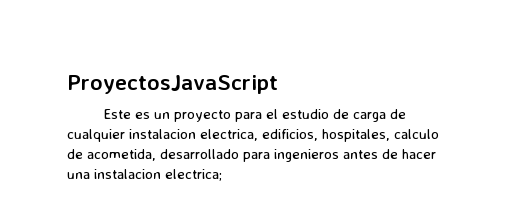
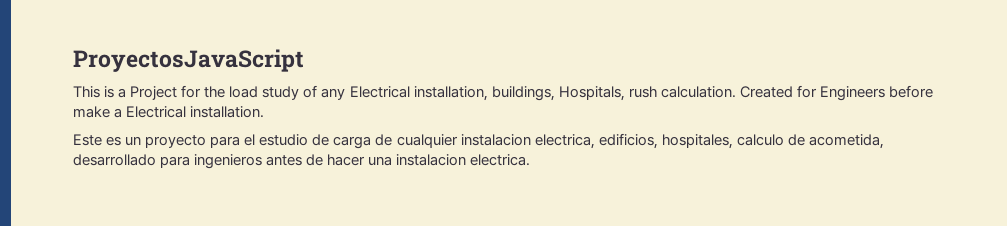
+ This is a Project for the load study of any Electrical installation, buildings, Hospitals, rush calculation. Created for Engineers before make a Electrical installation.
- Este es un proyecto para el estudio de carga de cualquier instalacion electrica, edificios, hospitales, calculo de acometida, desarrollado para ingenieros antes de hacer una instalacion electrica;
+ Este es un proyecto para el estudio de carga de cualquier instalacion electrica, edificios, hospitales, calculo de acometida, desarrollado para ingenieros antes de hacer una instalacion electrica.

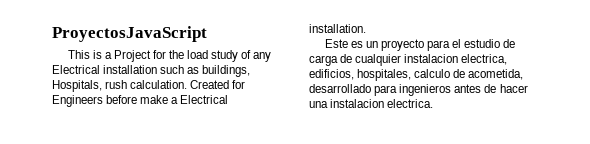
- This is a Project for the load study of any Electrical installation, buildings, Hospitals, rush calculation.
+ This is a Project for the load study of any Electrical installation such as buildings, Hospitals, rush calculation.

